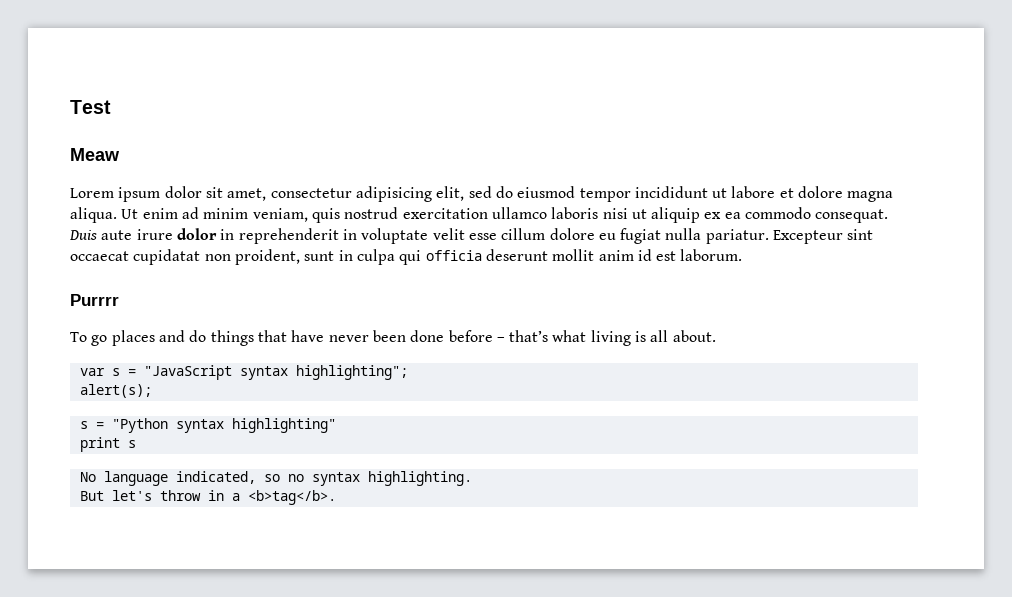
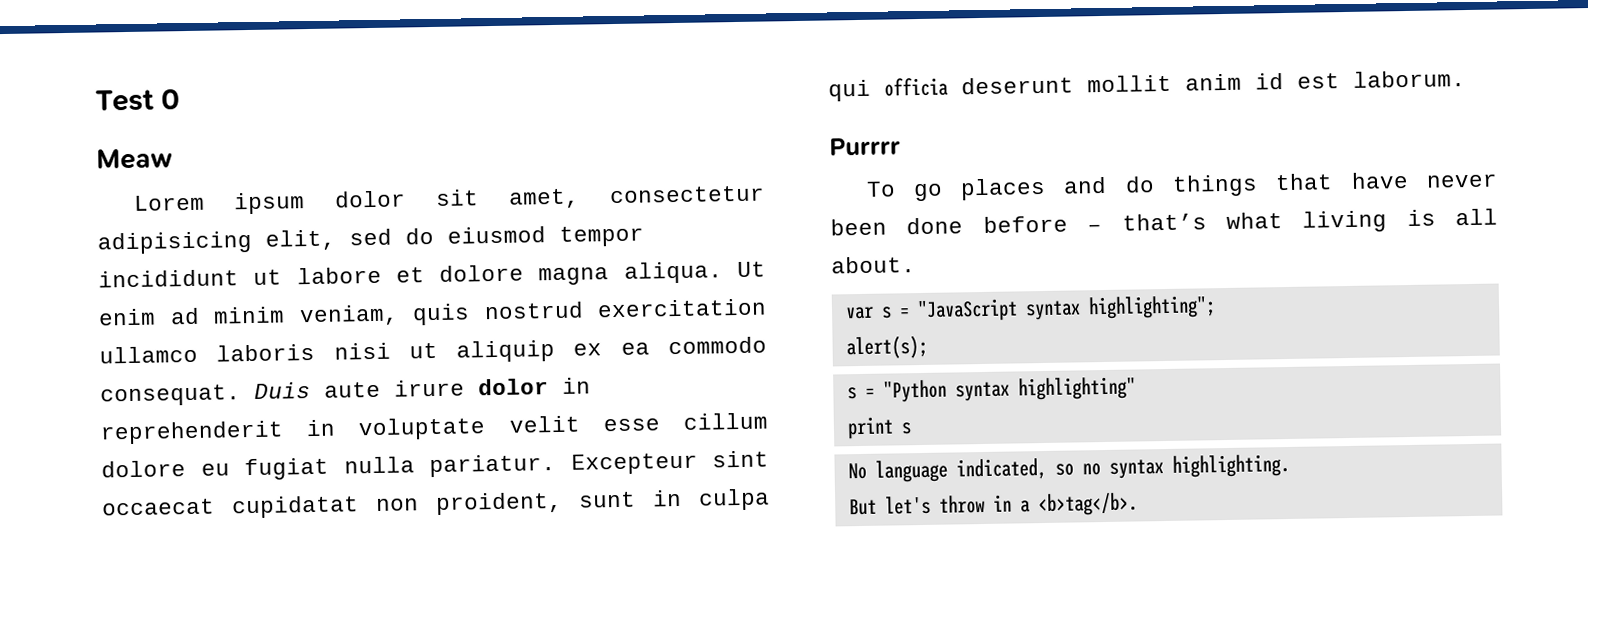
- Test
+ Test 0

